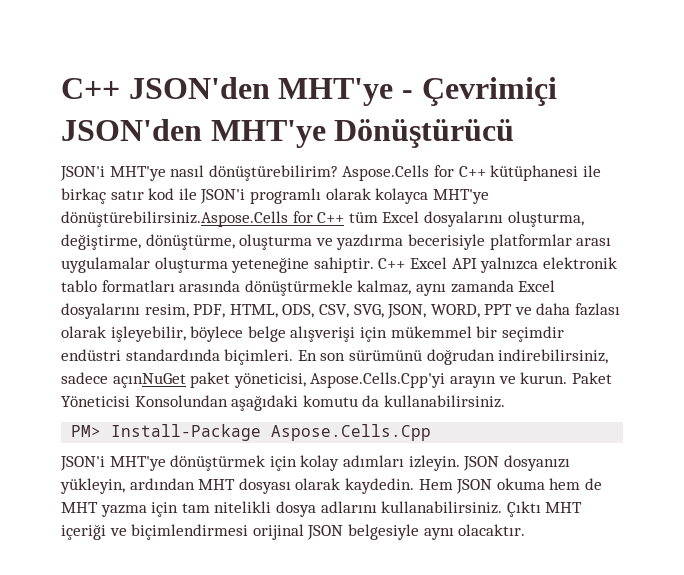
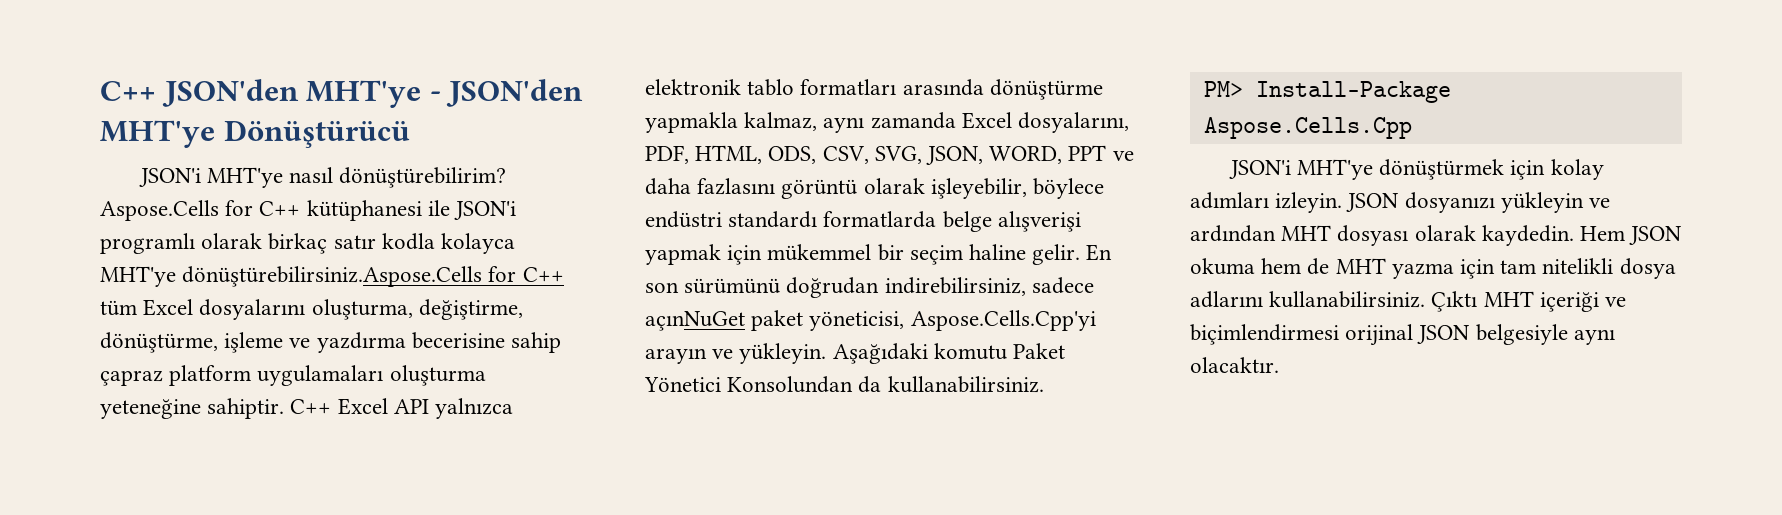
- C++ JSON'den MHT'ye - Çevrimiçi JSON'den MHT'ye Dönüştürücü
+ C++ JSON'den MHT'ye - JSON'den MHT'ye Dönüştürücü
- Aspose.Cells for C++ kütüphanesi ile birkaç satır kod ile JSON'i programlı olarak kolayca MHT'ye dönüştürebilirsiniz.Aspose.Cells for C++ tüm Excel dosyalarını oluşturma, değiştirme, dönüştürme, oluşturma ve yazdırma becerisiyle platformlar arası uygulamalar oluşturma yeteneğine sahiptir.
+ Aspose.Cells for C++ kütüphanesi ile JSON'i programlı olarak birkaç satır kodla kolayca MHT'ye dönüştürebilirsiniz.Aspose.Cells for C++ tüm Excel dosyalarını oluşturma, değiştirme, dönüştürme, işleme ve yazdırma becerisine sahip çapraz platform uygulamaları oluşturma yeteneğine sahiptir.
- C++ Excel API yalnızca elektronik tablo formatları arasında dönüştürmekle kalmaz, aynı zamanda Excel dosyalarını resim, PDF, HTML, ODS, CSV, SVG, JSON, WORD, PPT ve daha fazlası olarak işleyebilir, böylece belge alışverişi için mükemmel bir seçimdir endüstri standardında biçimleri.
+ C++ Excel API yalnızca elektronik tablo formatları arasında dönüştürme yapmakla kalmaz, aynı zamanda Excel dosyalarını, PDF, HTML, ODS, CSV, SVG, JSON, WORD, PPT ve daha fazlasını görüntü olarak işleyebilir, böylece endüstri standardı formatlarda belge alışverişi yapmak için mükemmel bir seçim haline gelir.
- En son sürümünü doğrudan indirebilirsiniz, sadece açınNuGet paket yöneticisi, Aspose.Cells.Cpp'yi arayın ve kurun. Paket Yöneticisi Konsolundan aşağıdaki komutu da kullanabilirsiniz.
+ En son sürümünü doğrudan indirebilirsiniz, sadece açınNuGet paket yöneticisi, Aspose.Cells.Cpp'yi arayın ve yükleyin. Aşağıdaki komutu Paket Yönetici Konsolundan da kullanabilirsiniz.
- JSON dosyanızı yükleyin, ardından MHT dosyası olarak kaydedin.
+ JSON dosyanızı yükleyin ve ardından MHT dosyası olarak kaydedin.

